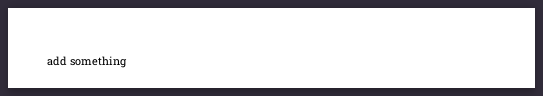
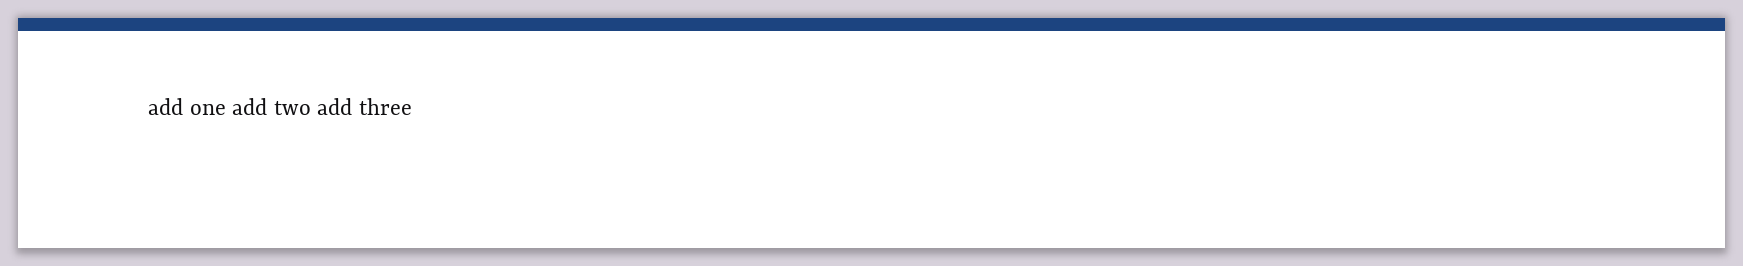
- add something
+ add one add two add three

